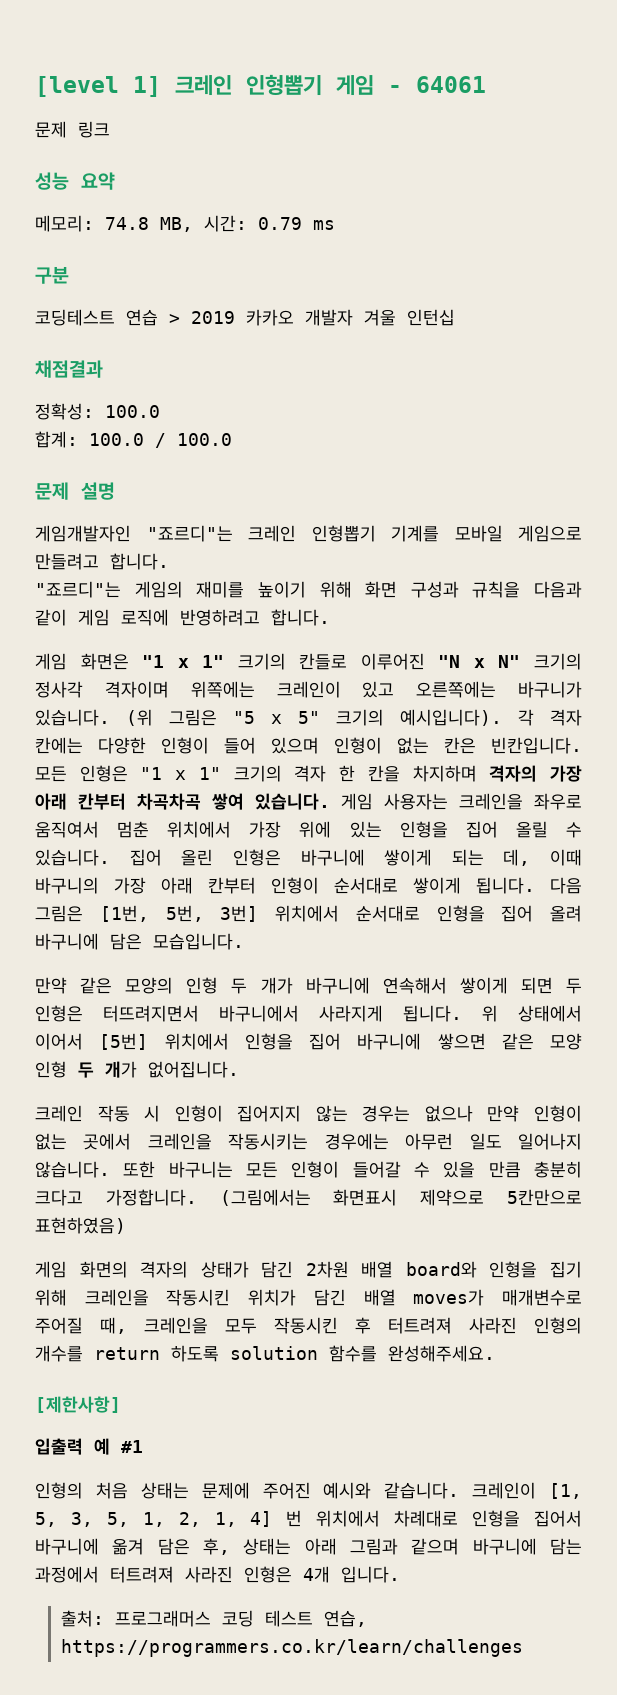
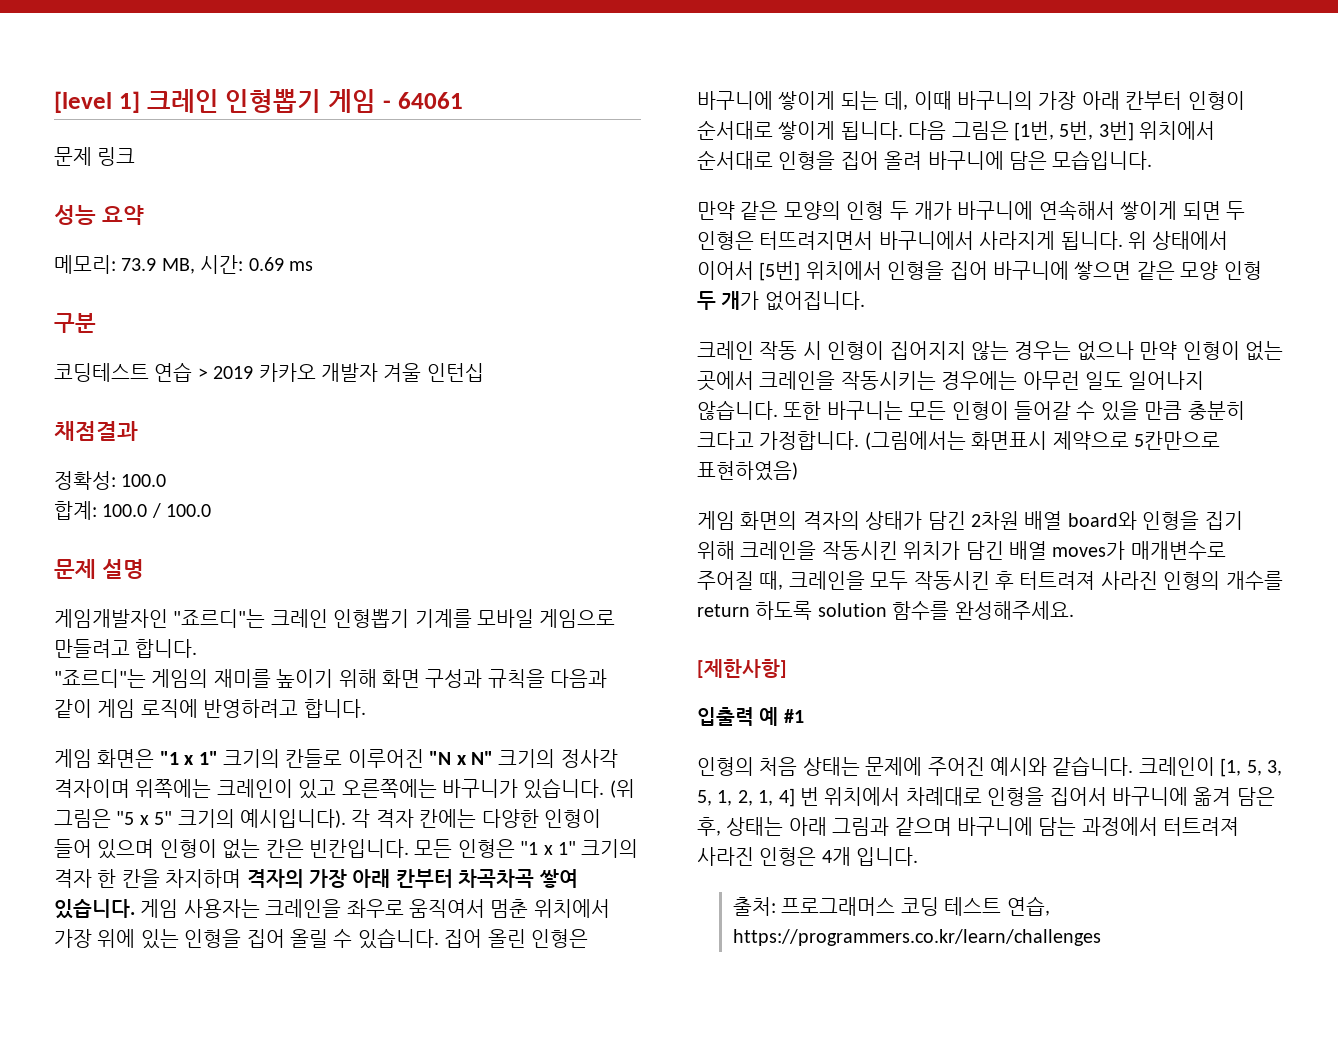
- 메모리: 74.8 MB, 시간: 0.79 ms
+ 메모리: 73.9 MB, 시간: 0.69 ms

